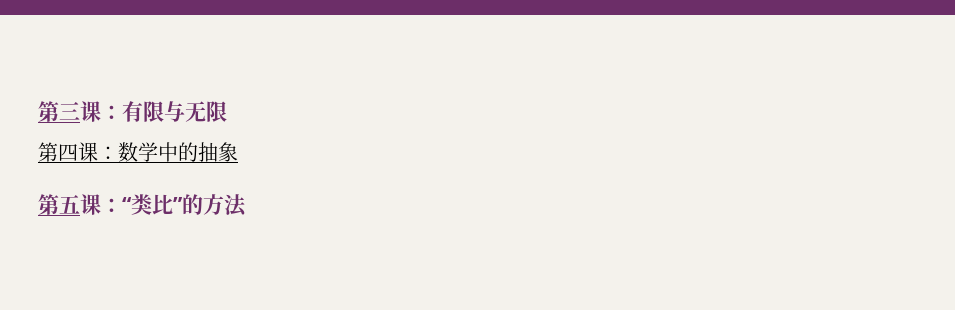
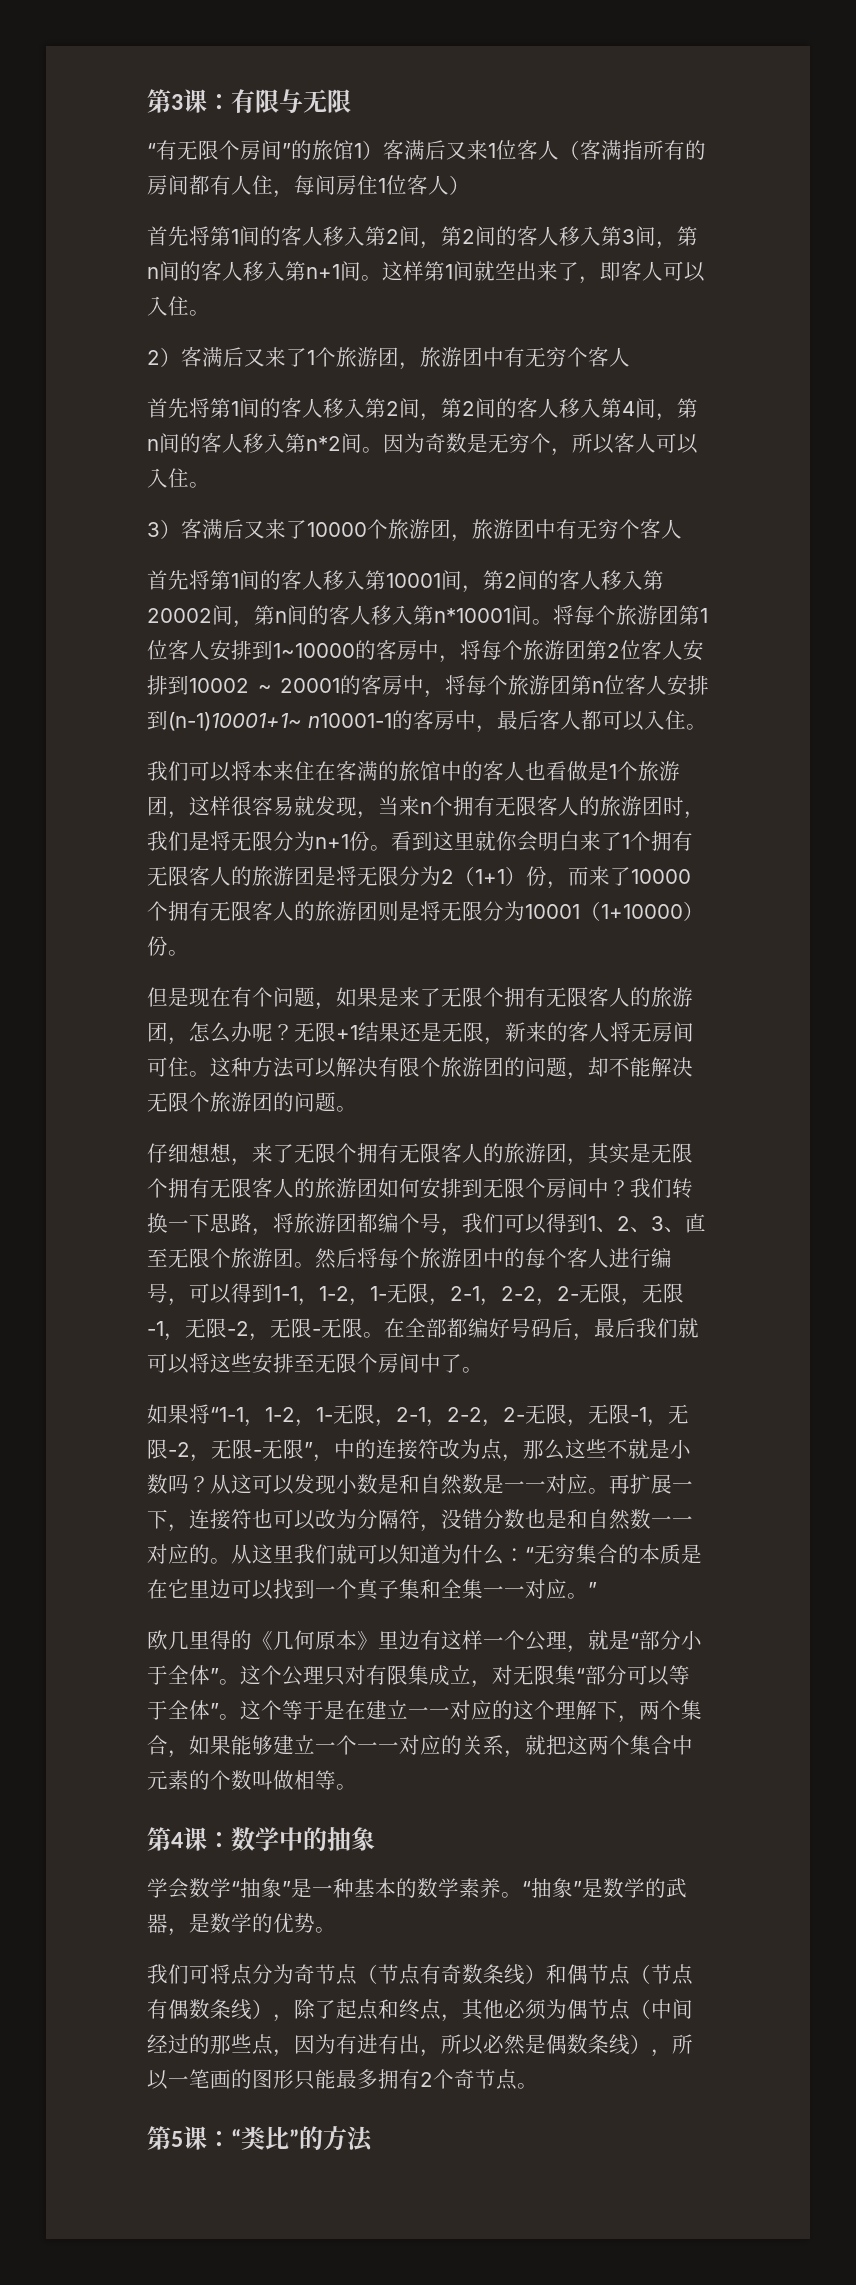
- 第三课：有限与无限
+ 第3课：有限与无限
- 第四课：数学中的抽象
- 第五课：“类比”的方法
+ “有无限个房间”的旅馆1）客满后又来1位客人（客满指所有的房间都有人住，每间房住1位客人）
+ 首先将第1间的客人移入第2间，第2间的客人移入第3间，第n间的客人移入第n+1间。这样第1间就空出来了，即客人可以入住。
+ 2）客满后又来了1个旅游团，旅游团中有无穷个客人
+ 首先将第1间的客人移入第2间，第2间的客人移入第4间，第n间的客人移入第n*2间。因为奇数是无穷个，所以客人可以入住。
+ 3）客满后又来了10000个旅游团，旅游团中有无穷个客人
+ 首先将第1间的客人移入第10001间，第2间的客人移入第20002间，第n间的客人移入第n*10001间。将每个旅游团第1位客人安排到1~10000的客房中，将每个旅游团第2位客人安排到10002 ~ 20001的客房中，将每个旅游团第n位客人安排到(n-1)10001+1~ n10001-1的客房中，最后客人都可以入住。
+ 我们可以将本来住在客满的旅馆中的客人也看做是1个旅游团，这样很容易就发现，当来n个拥有无限客人的旅游团时，我们是将无限分为n+1份。看到这里就你会明白来了1个拥有无限客人的旅游团是将无限分为2（1+1）份，而来了10000个拥有无限客人的旅游团则是将无限分为10001（1+10000）份。
+ 但是现在有个问题，如果是来了无限个拥有无限客人的旅游团，怎么办呢？无限+1结果还是无限，新来的客人将无房间可住。这种方法可以解决有限个旅游团的问题，却不能解决无限个旅游团的问题。
+ 仔细想想，来了无限个拥有无限客人的旅游团，其实是无限个拥有无限客人的旅游团如何安排到无限个房间中？我们转换一下思路，将旅游团都编个号，我们可以得到1、2、3、直至无限个旅游团。然后将每个旅游团中的每个客人进行编号，可以得到1-1，1-2，1-无限，2-1，2-2，2-无限，无限-1，无限-2，无限-无限。在全部都编好号码后，最后我们就可以将这些安排至无限个房间中了。
+ 如果将“1-1，1-2，1-无限，2-1，2-2，2-无限，无限-1，无限-2，无限-无限”，中的连接符改为点，那么这些不就是小数吗？从这可以发现小数是和自然数是一一对应。再扩展一下，连接符也可以改为分隔符，没错分数也是和自然数一一对应的。从这里我们就可以知道为什么：“无穷集合的本质是在它里边可以找到一个真子集和全集一一对应。”
+ 欧几里得的《几何原本》里边有这样一个公理，就是“部分小于全体”。这个公理只对有限集成立，对无限集“部分可以等于全体”。这个等于是在建立一一对应的这个理解下，两个集合，如果能够建立一个一一对应的关系，就把这两个集合中元素的个数叫做相等。
+ 第4课：数学中的抽象
+ 学会数学“抽象”是一种基本的数学素养。“抽象”是数学的武器，是数学的优势。
+ 我们可将点分为奇节点（节点有奇数条线）和偶节点（节点有偶数条线），除了起点和终点，其他必须为偶节点（中间经过的那些点，因为有进有出，所以必然是偶数条线），所以一笔画的图形只能最多拥有2个奇节点。
+ 第5课：“类比”的方法

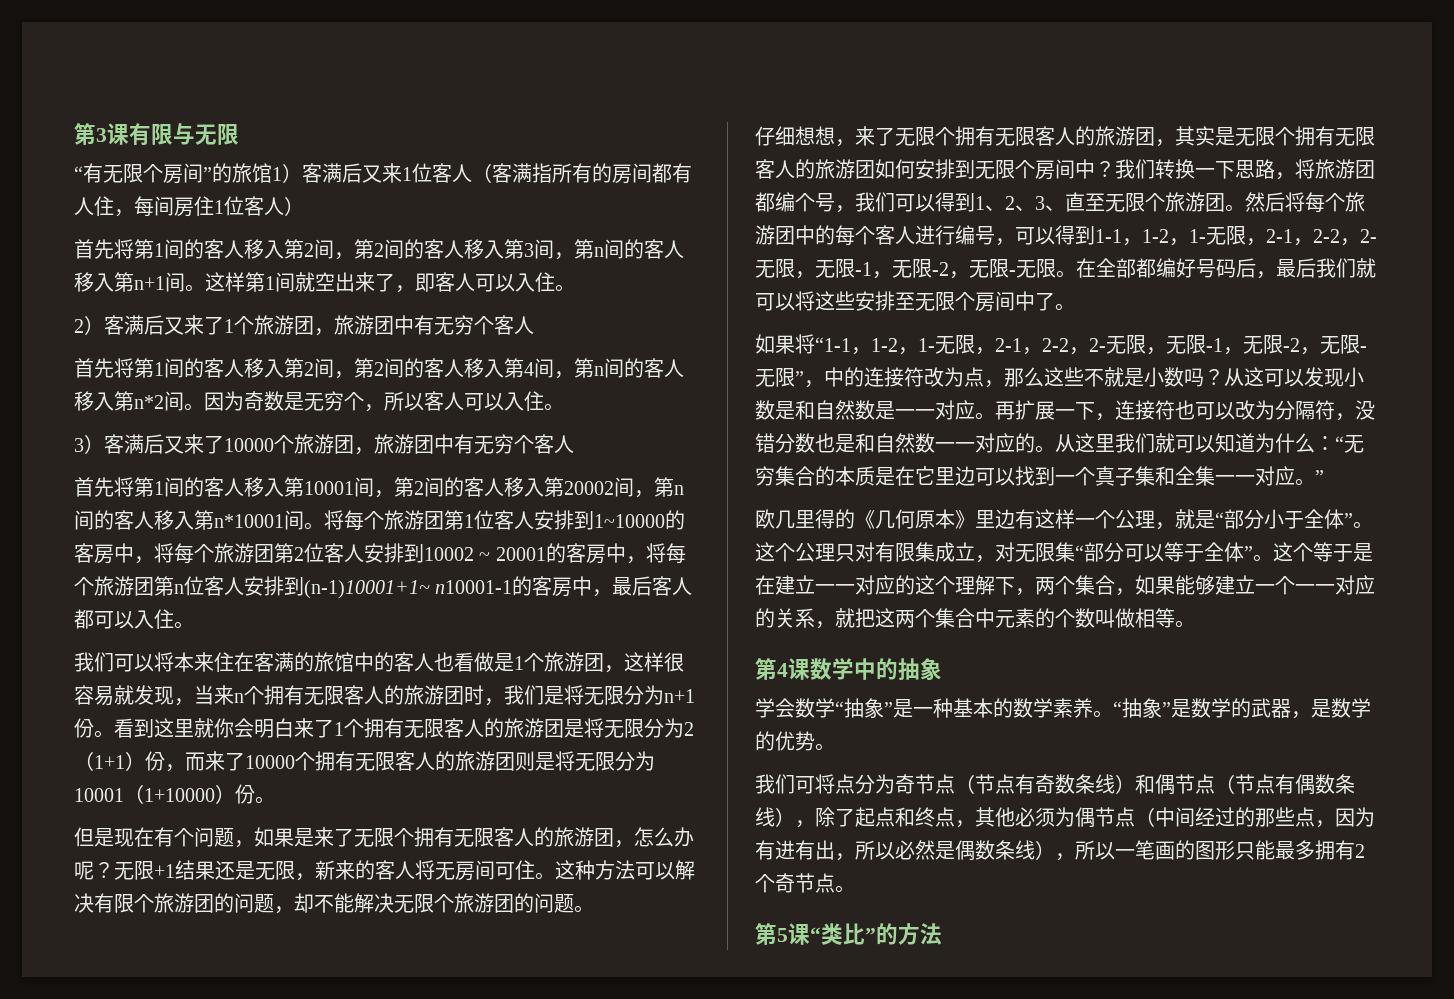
- 第3课：有限与无限
+ 第3课有限与无限
- 第4课：数学中的抽象
+ 第4课数学中的抽象
- 第5课：“类比”的方法
+ 第5课“类比”的方法

